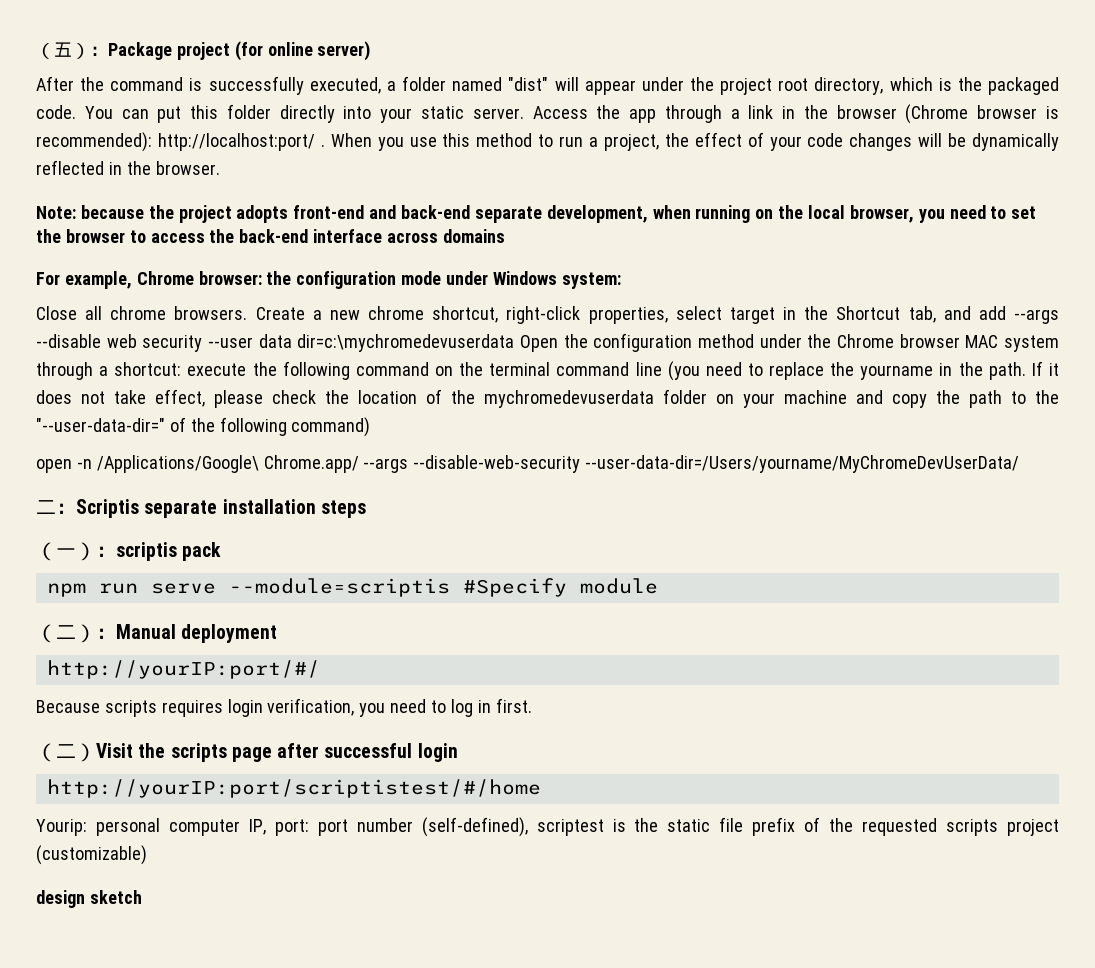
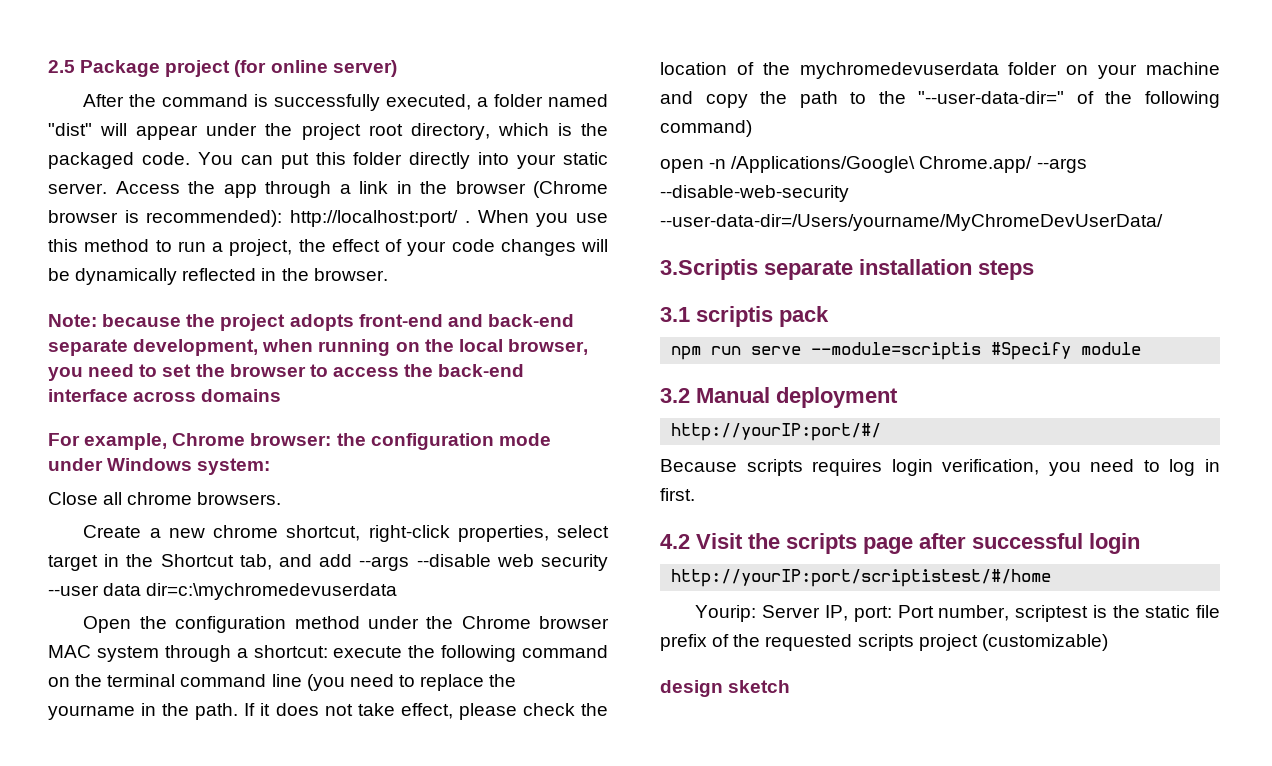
- （五）：Package project (for online server)
+ 2.5 Package project (for online server)
- Close all chrome browsers. Create a new chrome shortcut, right-click properties, select target in the Shortcut tab, and add --args --disable web security --user data dir=c:\mychromedevuserdata Open the configuration method under the Chrome browser MAC system through a shortcut: execute the following command on the terminal command line (you need to replace the yourname in the path.
+ Close all chrome browsers.
+ Create a new chrome shortcut, right-click properties, select target in the Shortcut tab, and add --args --disable web security --user data dir=c:\mychromedevuserdata
+ Open the configuration method under the Chrome browser MAC system through a shortcut: execute the following command on the terminal command line (you need to replace the yourname in the path.
- 二：Scriptis separate installation steps
+ 3.Scriptis separate installation steps
- （一）：scriptis pack
+ 3.1 scriptis pack
- （二）：Manual deployment
+ 3.2 Manual deployment
- （二）Visit the scripts page after successful login
+ 4.2 Visit the scripts page after successful login
- Yourip: personal computer IP, port: port number (self-defined), scriptest is the static file prefix of the requested scripts project (customizable)
+ Yourip: Server IP, port: Port number, scriptest is the static file prefix of the requested scripts project (customizable)

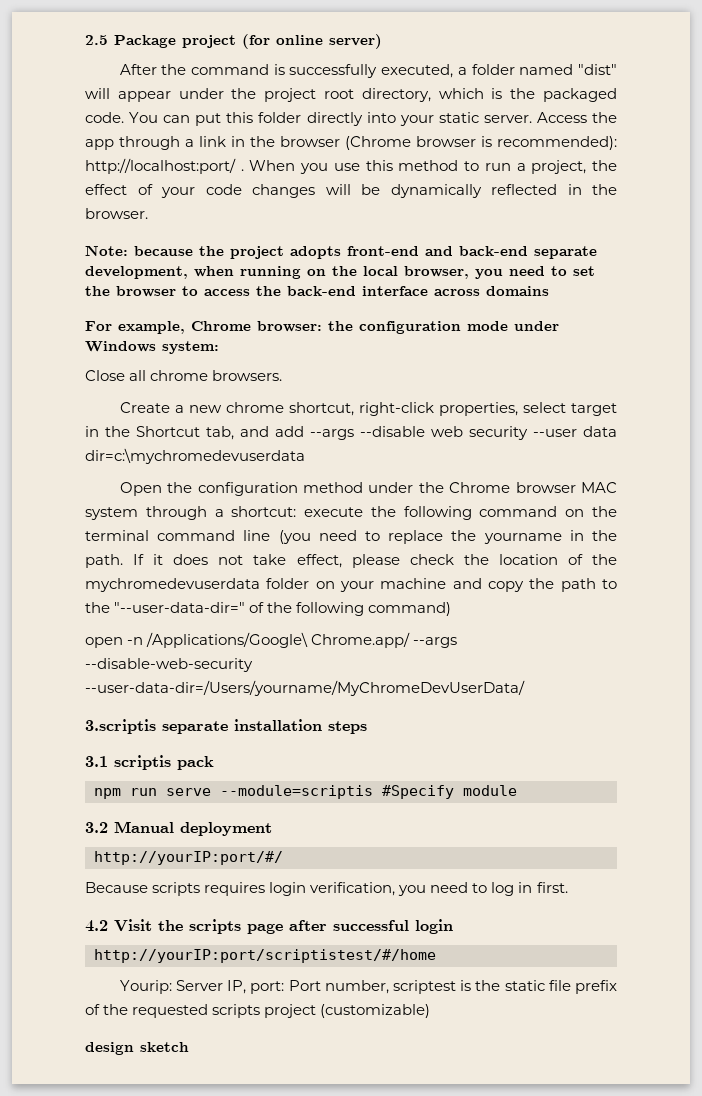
- 3.Scriptis separate installation steps
+ 3.scriptis separate installation steps

